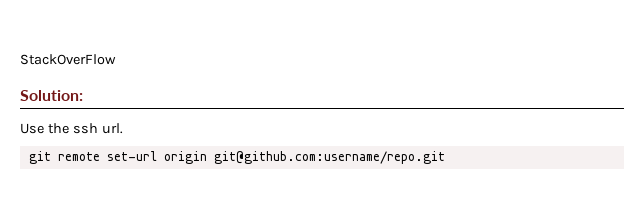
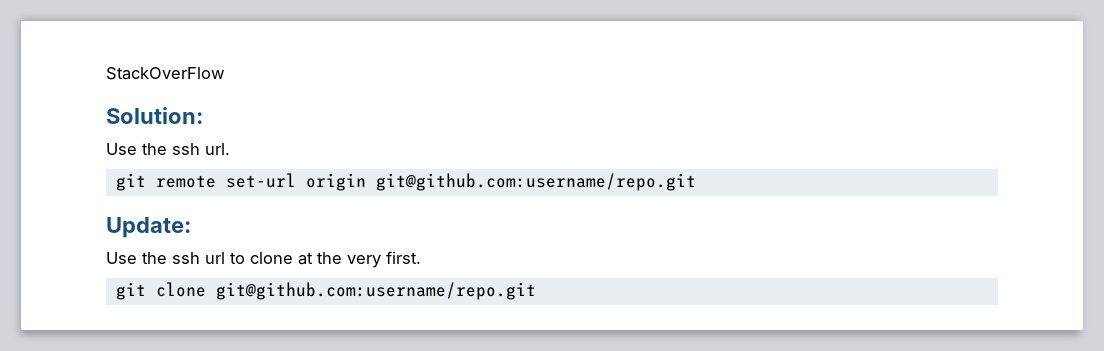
+ Update:
+ Use the ssh url to clone at the very first.
+ git clone git@github.com:username/repo.git

